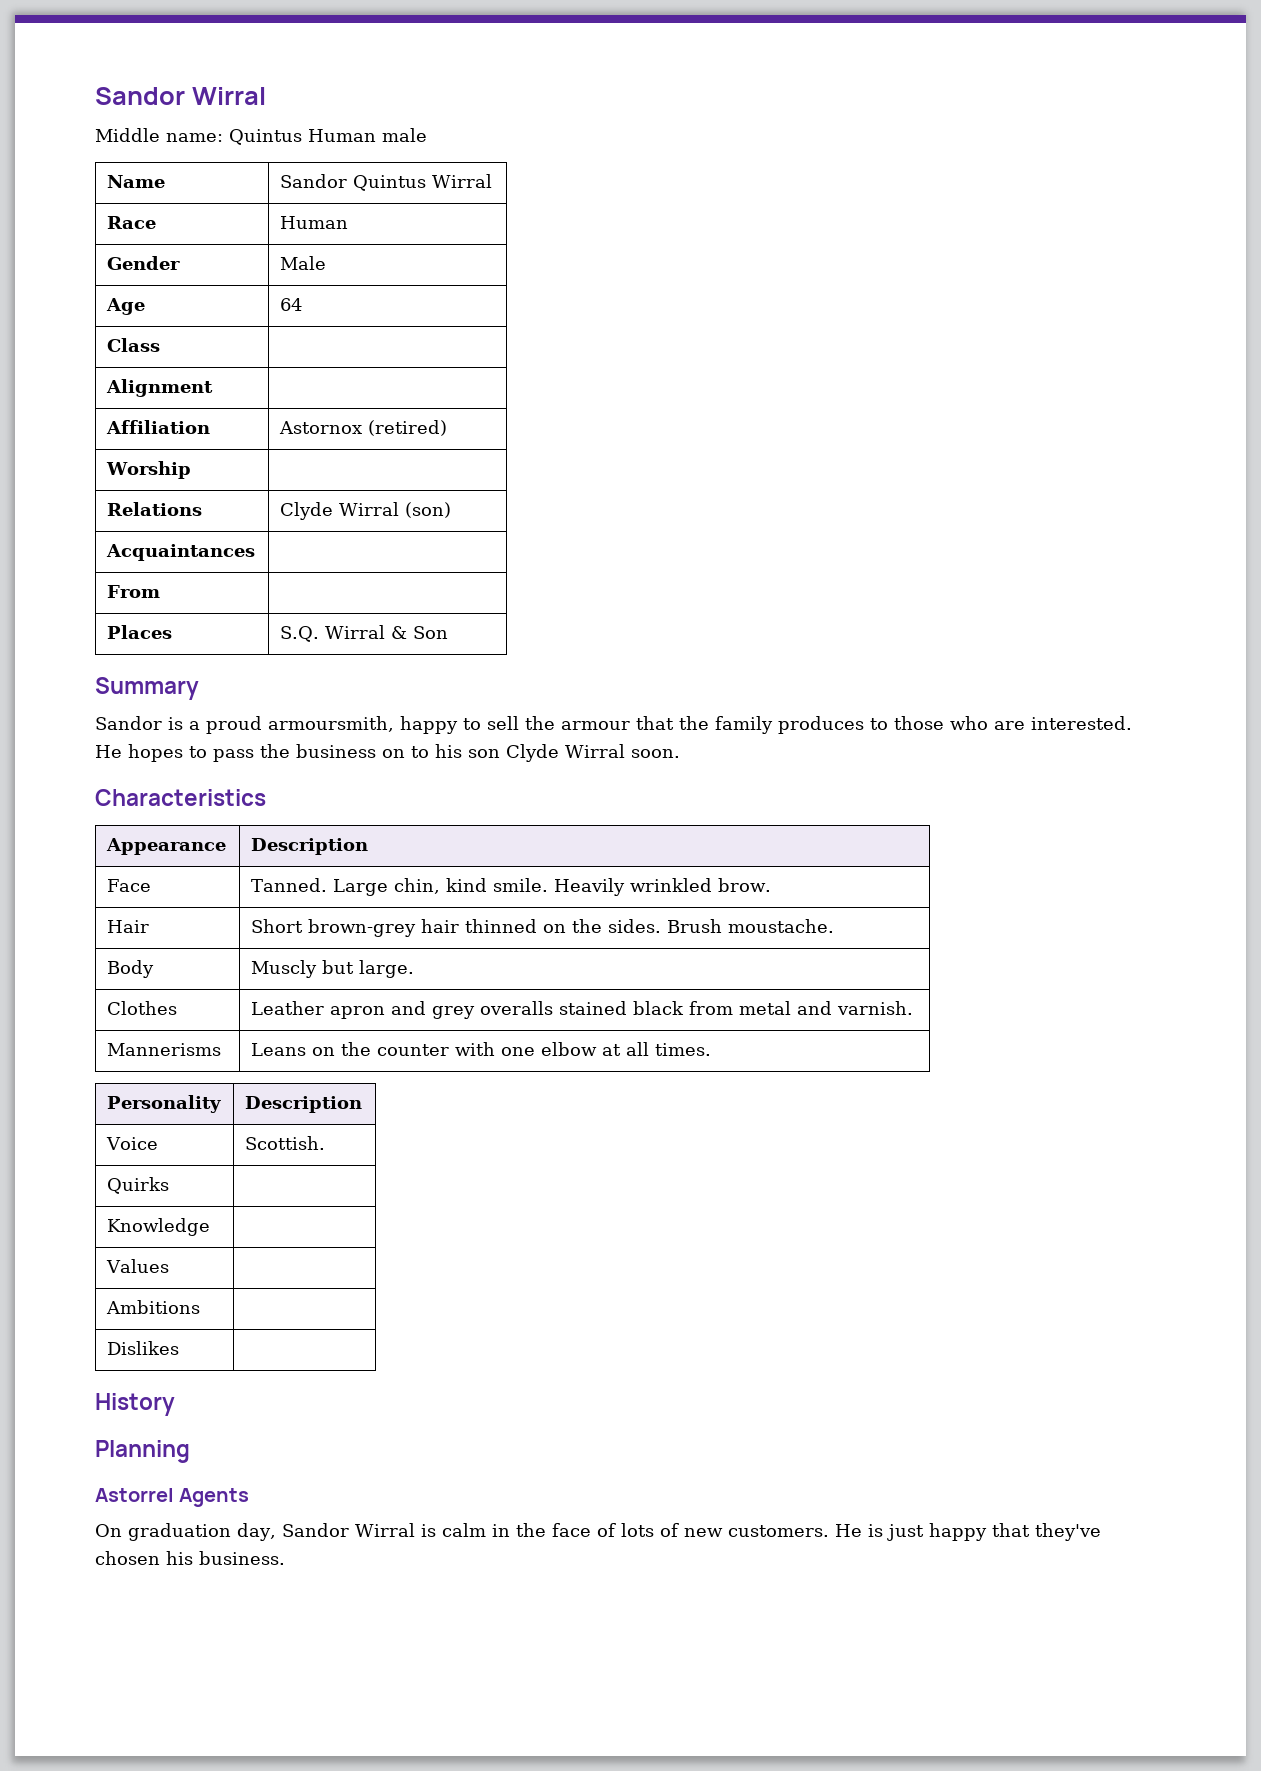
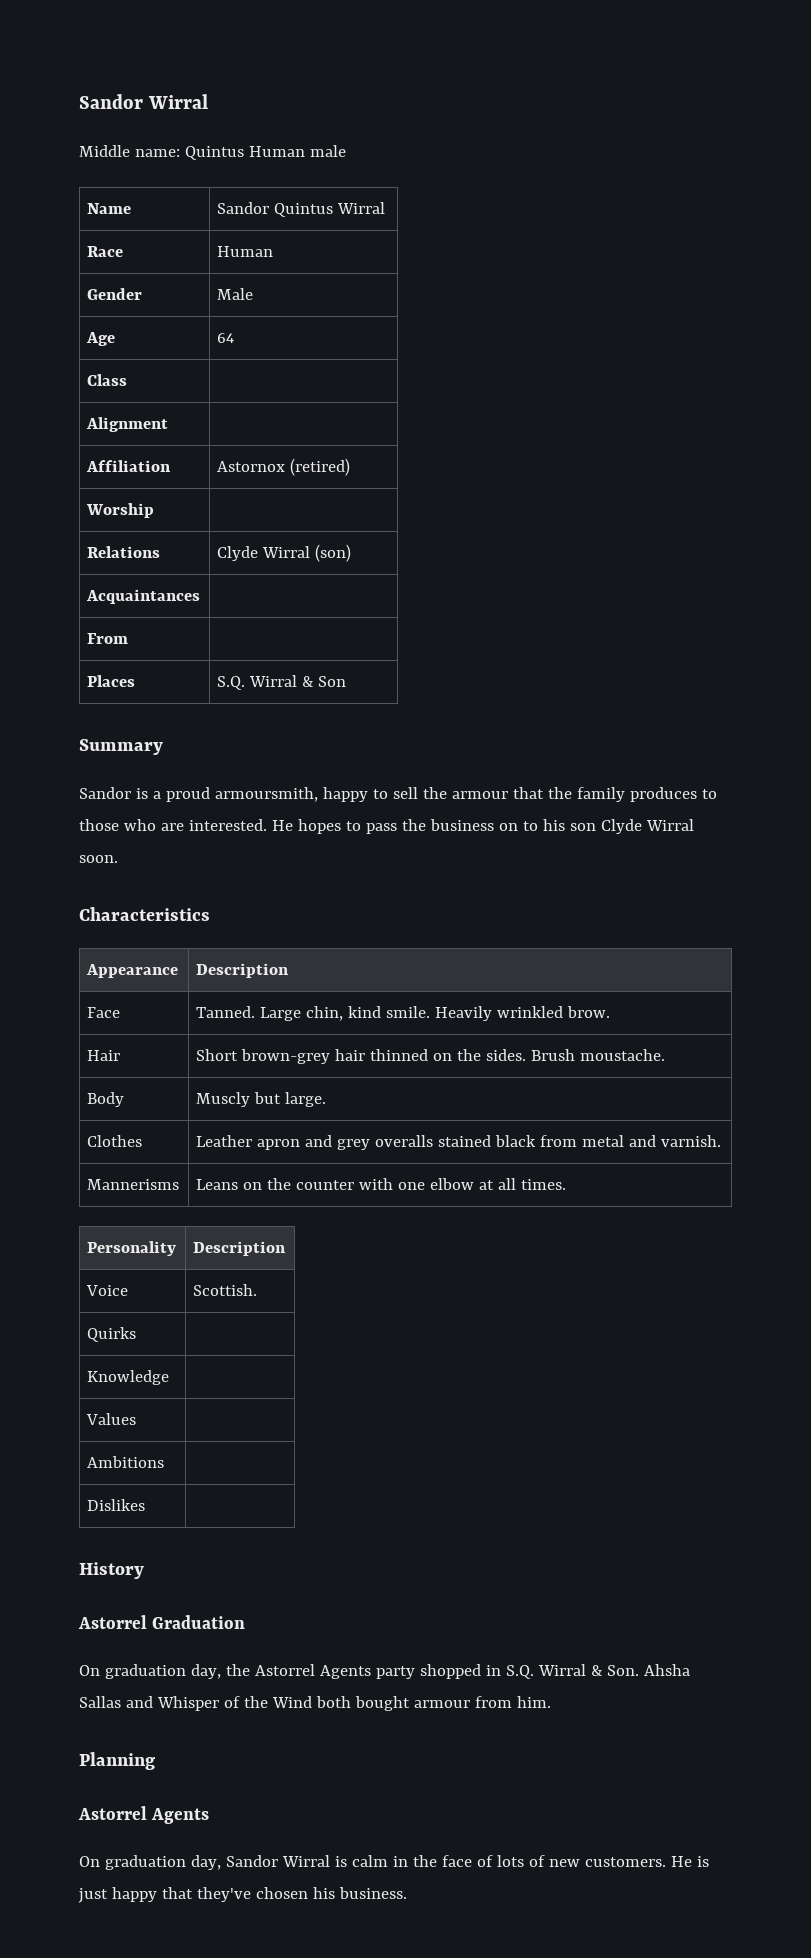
+ Astorrel Graduation
+ On graduation day, the Astorrel Agents party shopped in S.Q. Wirral & Son. Ahsha Sallas and Whisper of the Wind both bought armour from him.

